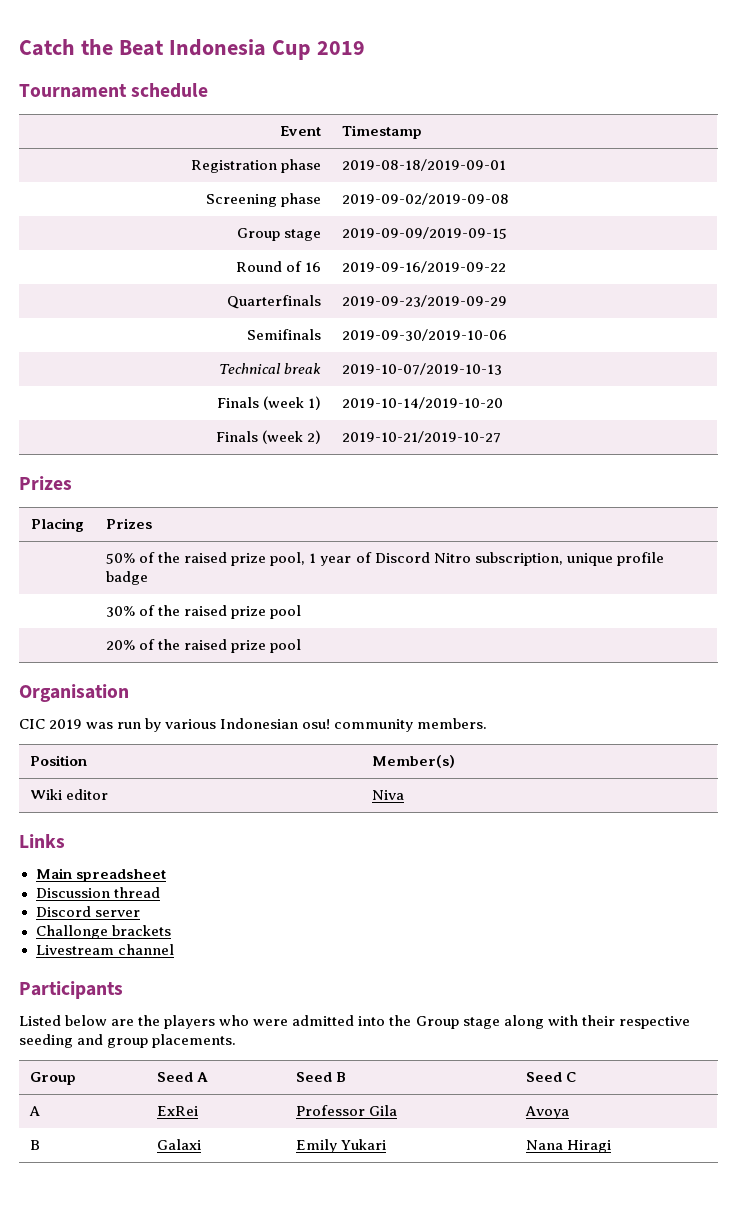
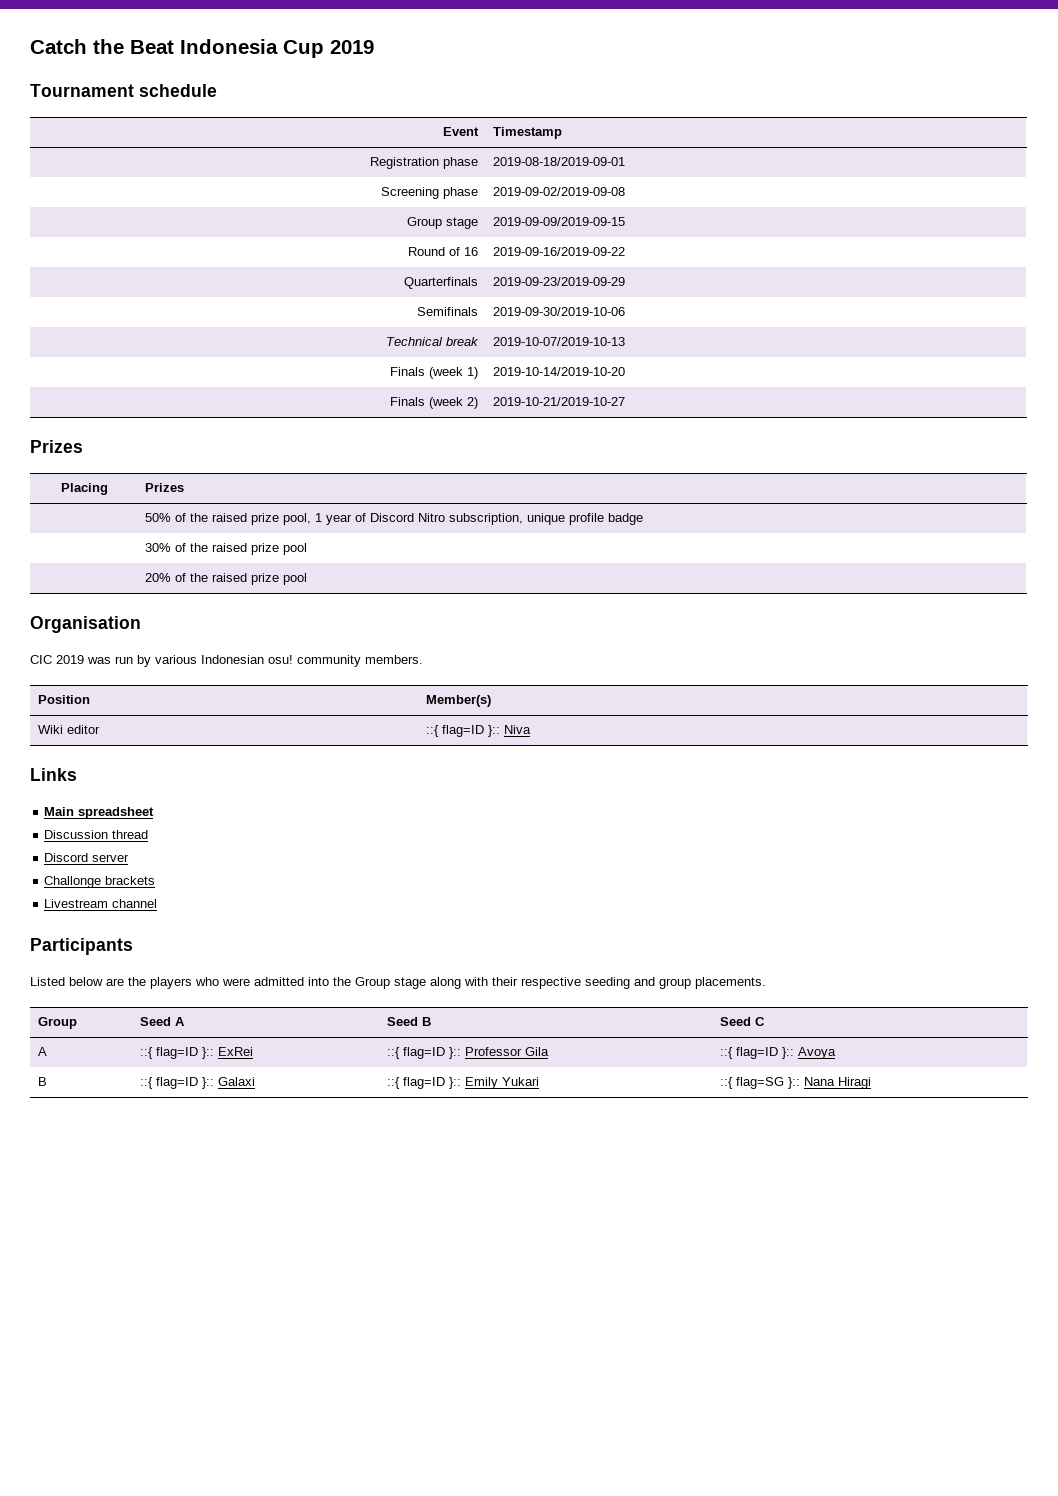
- Wiki editor | Niva
+ Wiki editor | ::{ flag=ID }:: Niva
- A | ExRei | Professor Gila | Avoya
+ A | ::{ flag=ID }:: ExRei | ::{ flag=ID }:: Professor Gila | ::{ flag=ID }:: Avoya
- B | Galaxi | Emily Yukari | Nana Hiragi
+ B | ::{ flag=ID }:: Galaxi | ::{ flag=ID }:: Emily Yukari | ::{ flag=SG }:: Nana Hiragi

